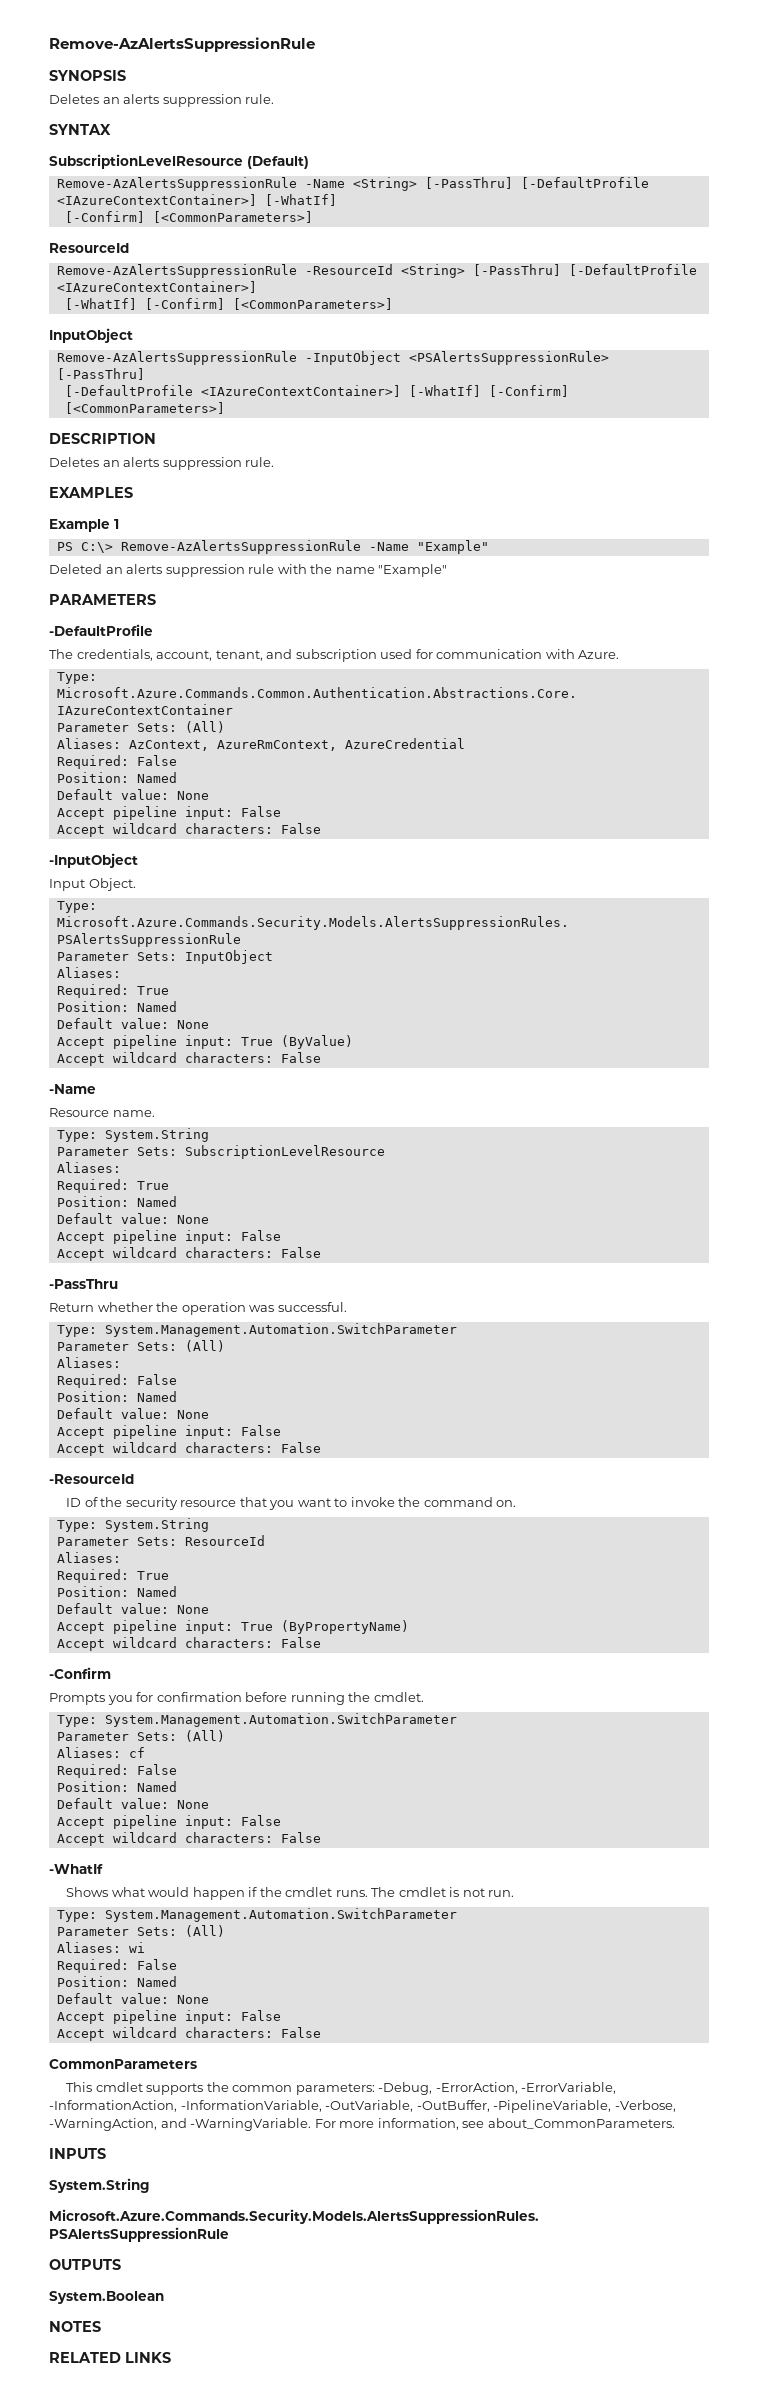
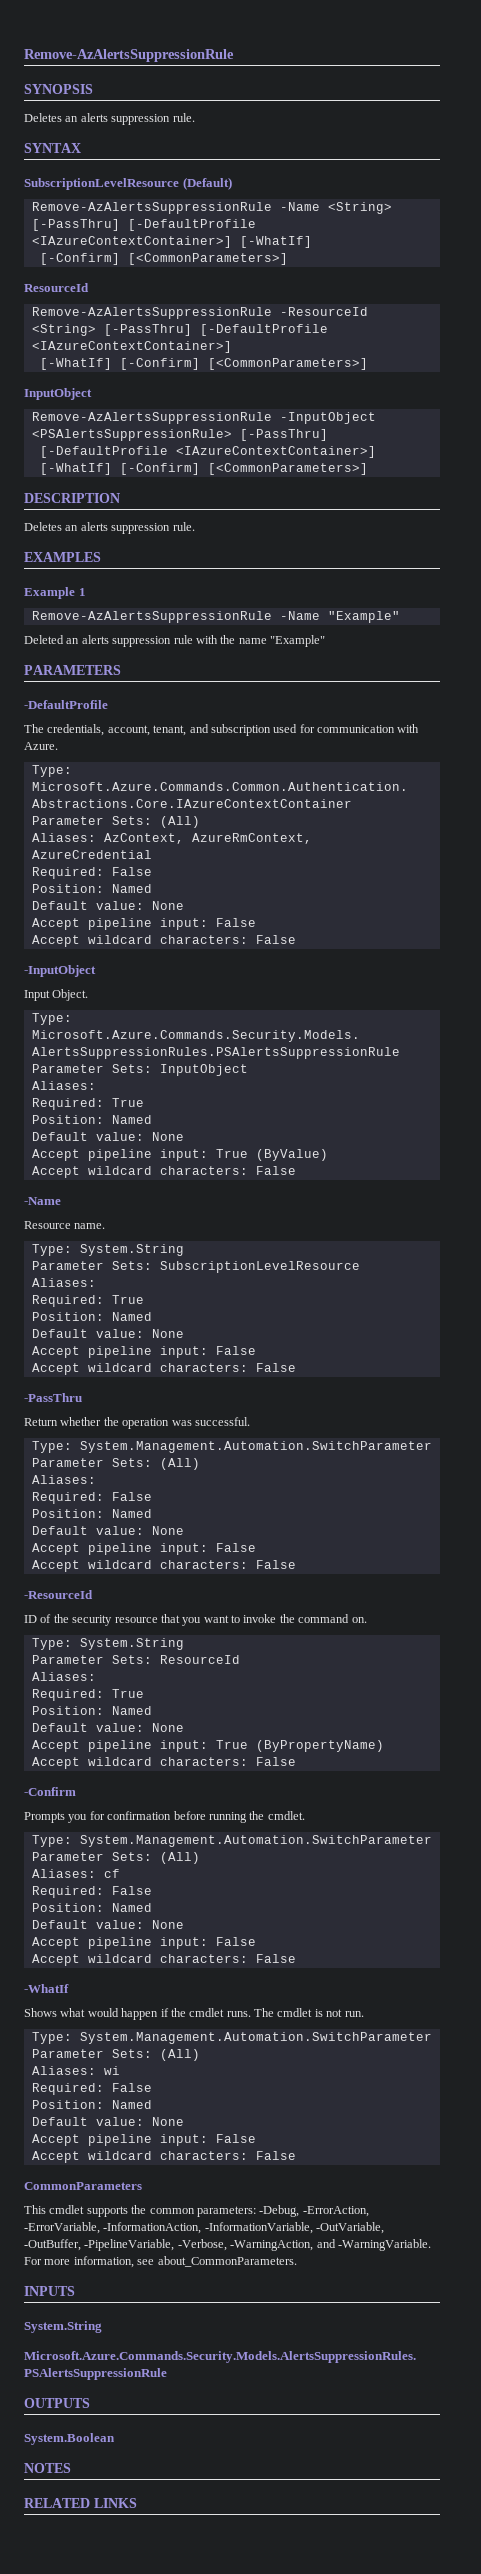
- PS C:\> Remove-AzAlertsSuppressionRule -Name "Example"
+ Remove-AzAlertsSuppressionRule -Name "Example"

